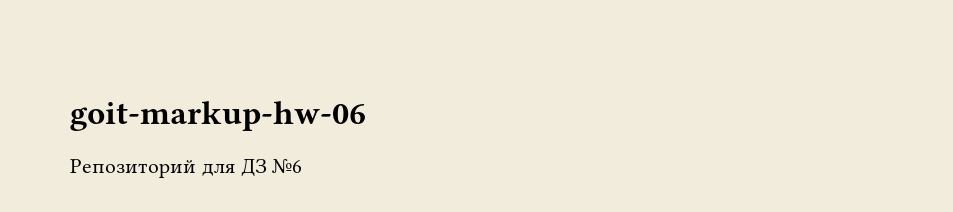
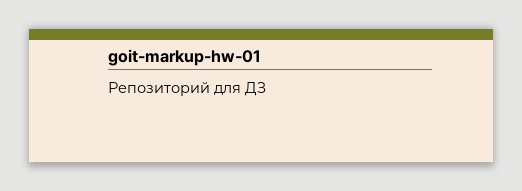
- goit-markup-hw-06
+ goit-markup-hw-01
- Репозиторий для ДЗ №6
+ Репозиторий для ДЗ

